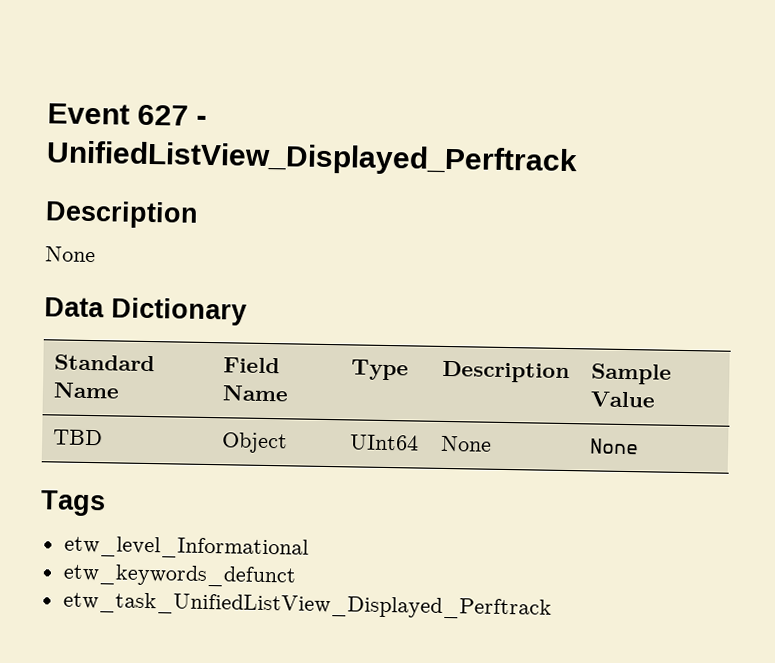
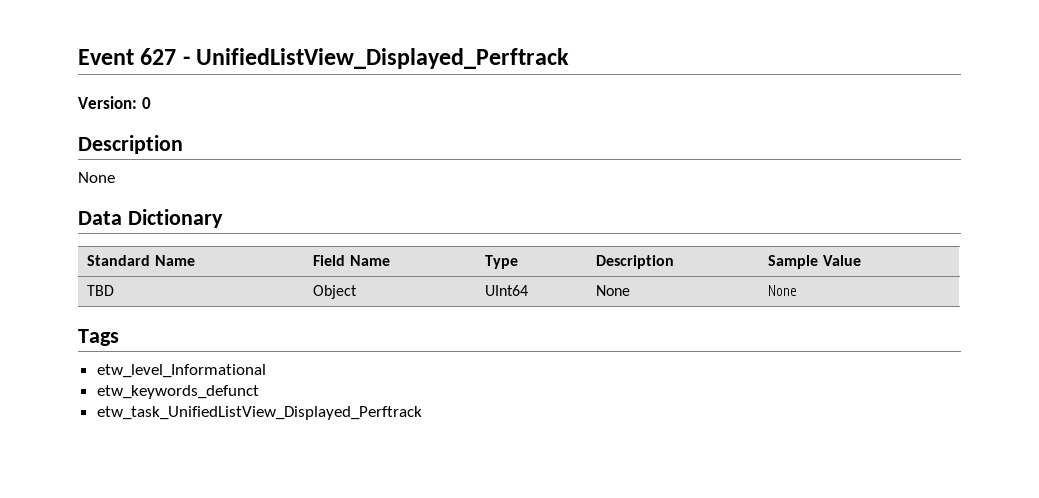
+ Version: 0

